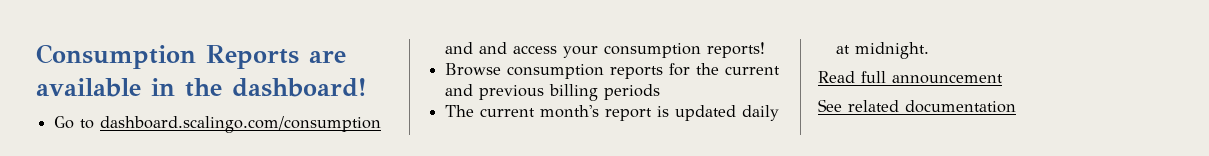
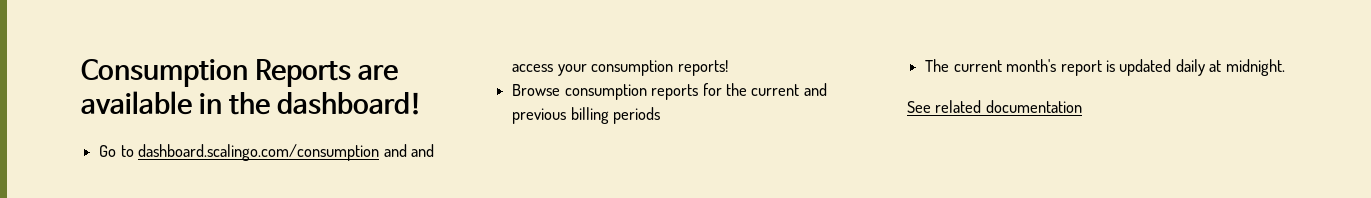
- Read full announcement

